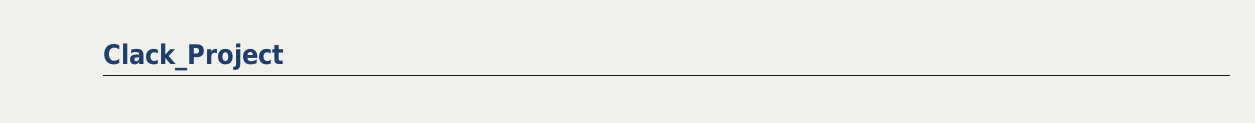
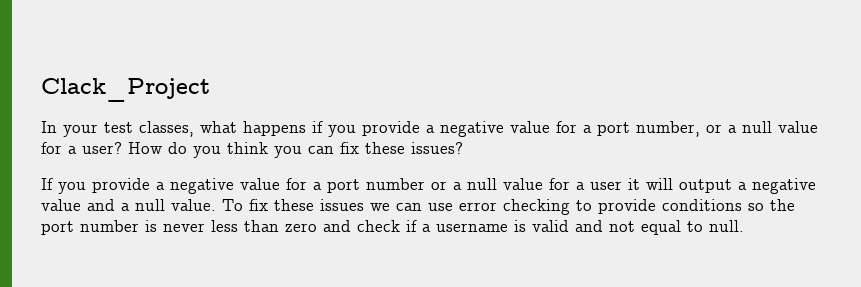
+ In your test classes, what happens if you provide a negative value for a port number, or a null value for a user? How do you think you can fix these issues?
+ If you provide a negative value for a port number or a null value for a user it will output a negative value and a null value. To fix these issues we can use error checking to provide conditions so the port number is never less than zero and check if a username is valid and not equal to null.

